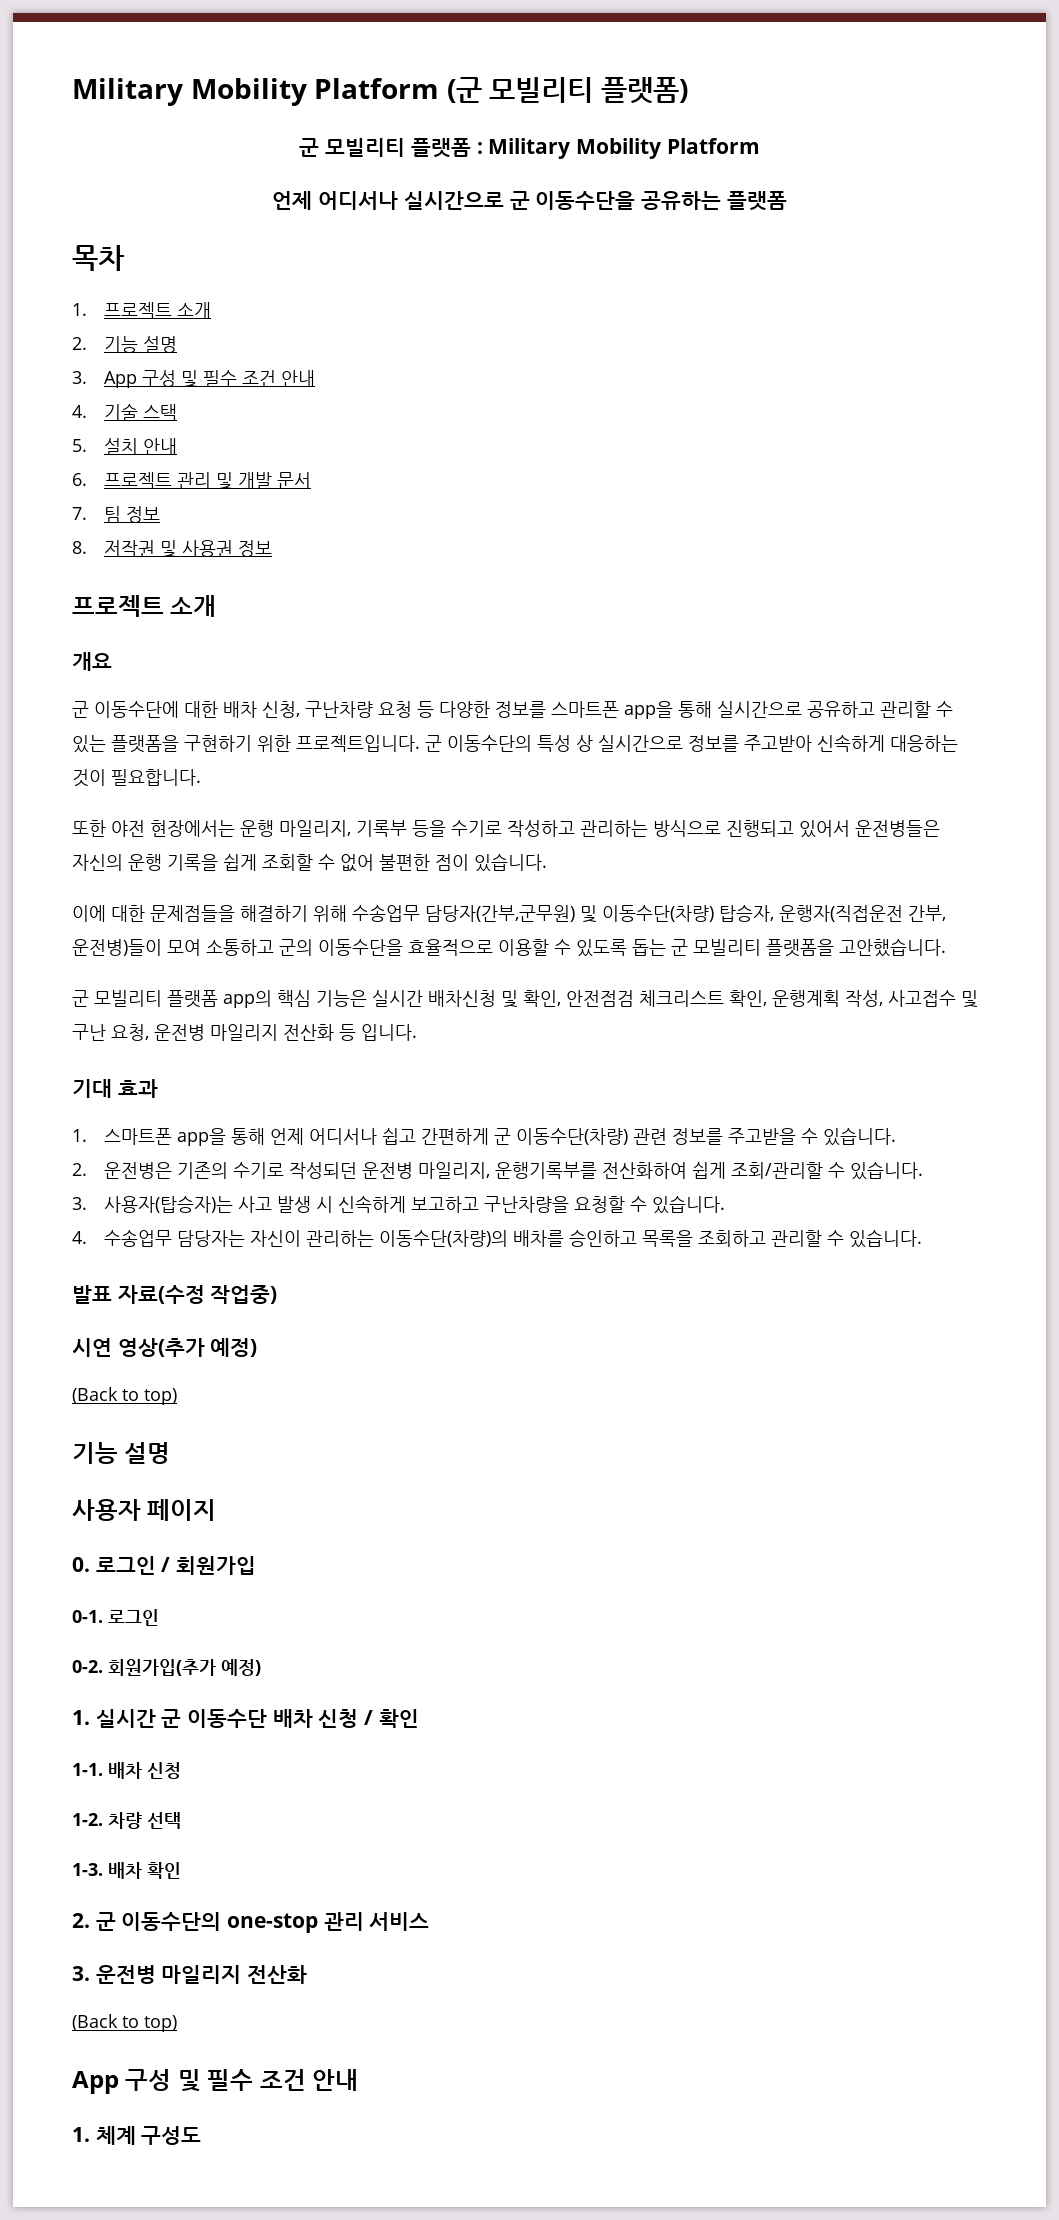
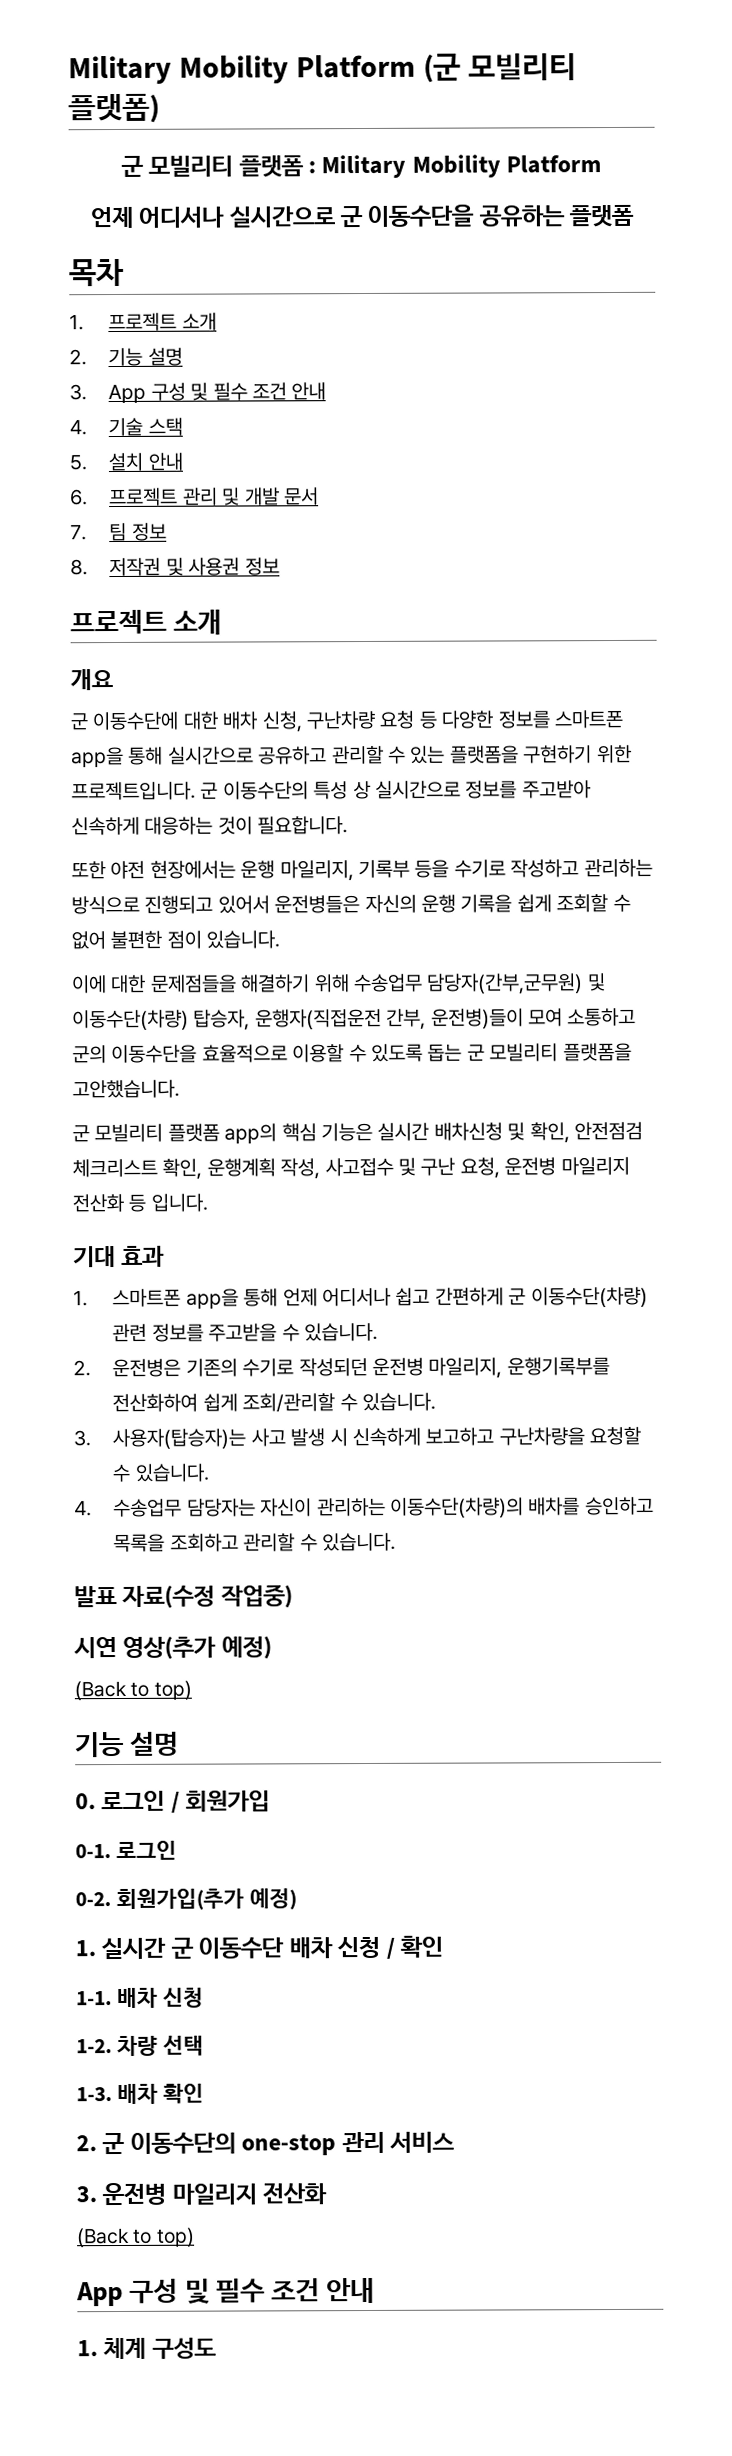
- 사용자 페이지

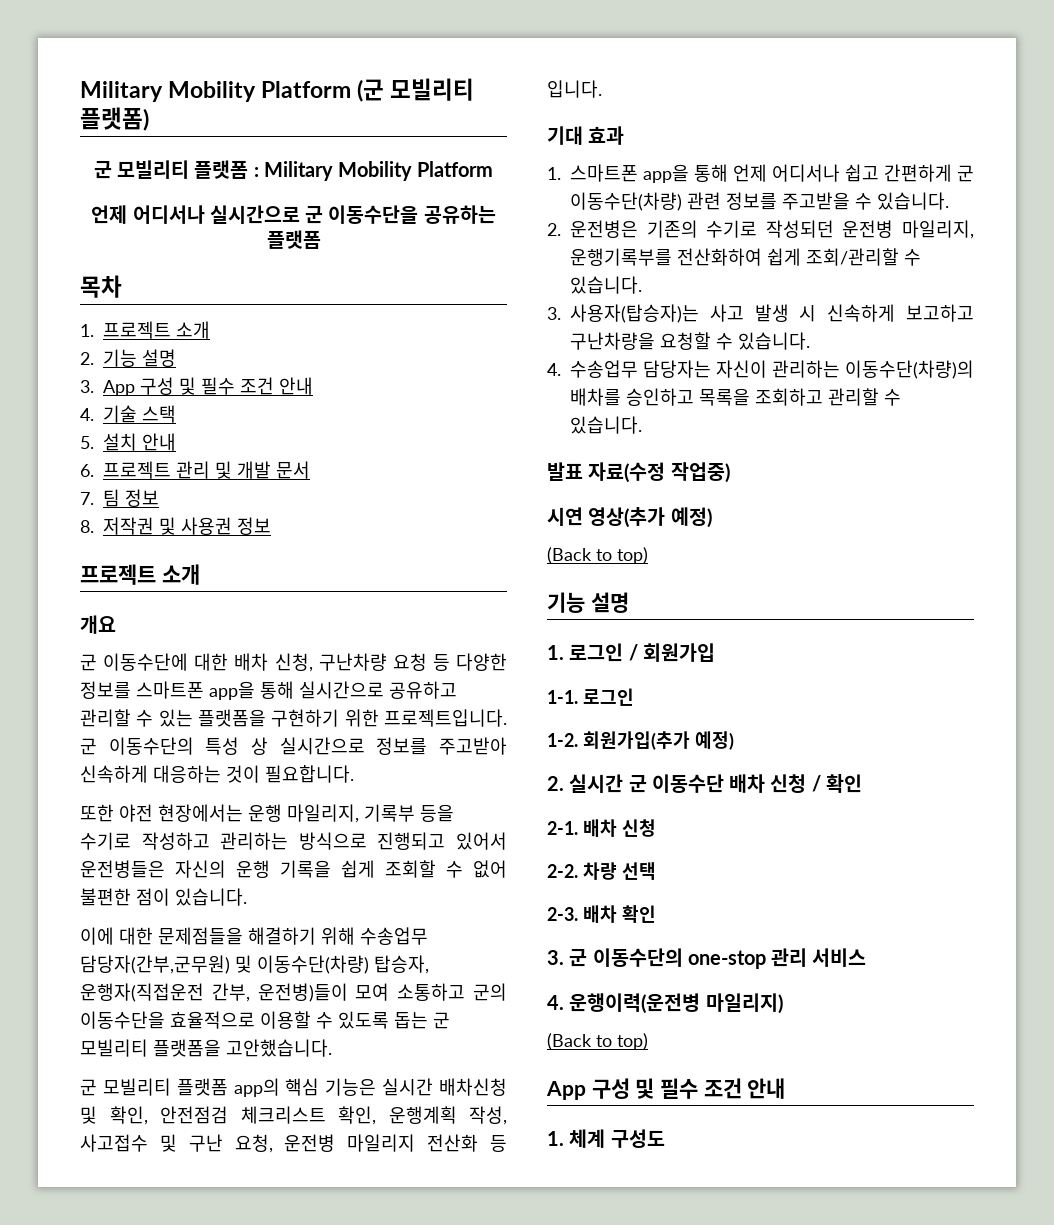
- 0. 로그인 / 회원가입
+ 1. 로그인 / 회원가입
- 0-1.
+ 1-1.
- 0-2.
+ 1-2.
- 1. 실시간 군 이동수단 배차 신청 / 확인
+ 2. 실시간 군 이동수단 배차 신청 / 확인
- 1-1.
+ 2-1.
- 1-2.
+ 2-2.
- 1-3.
+ 2-3.
- 2. 군 이동수단의 one-stop 관리 서비스
+ 3. 군 이동수단의 one-stop 관리 서비스
- 3. 운전병 마일리지 전산화
+ 4. 운행이력(운전병 마일리지)

